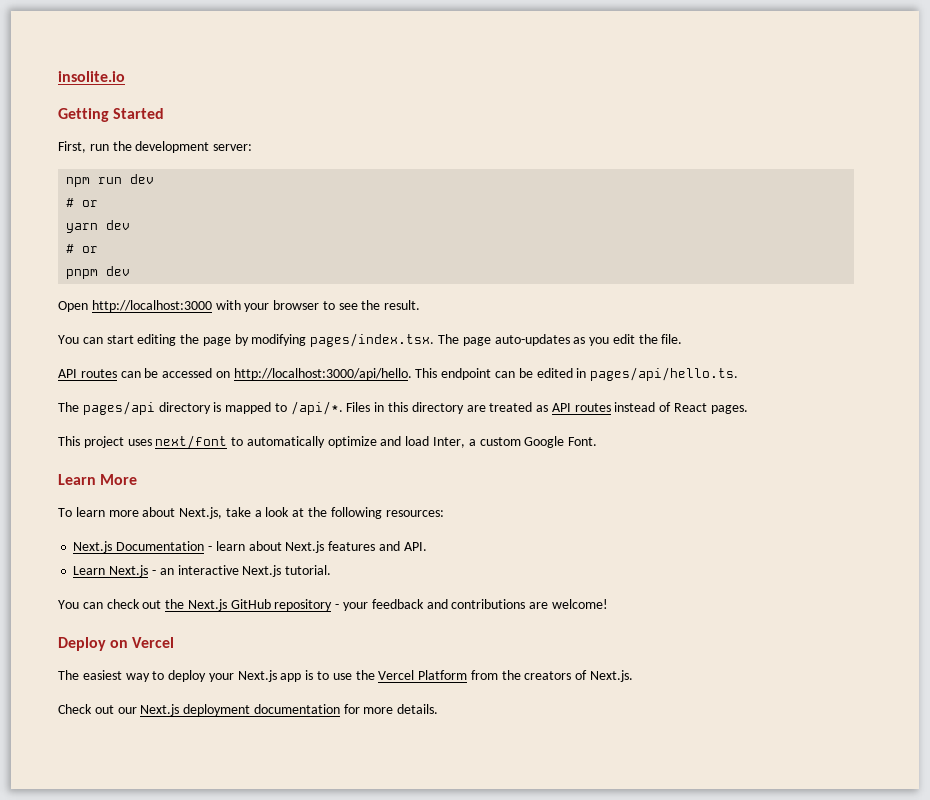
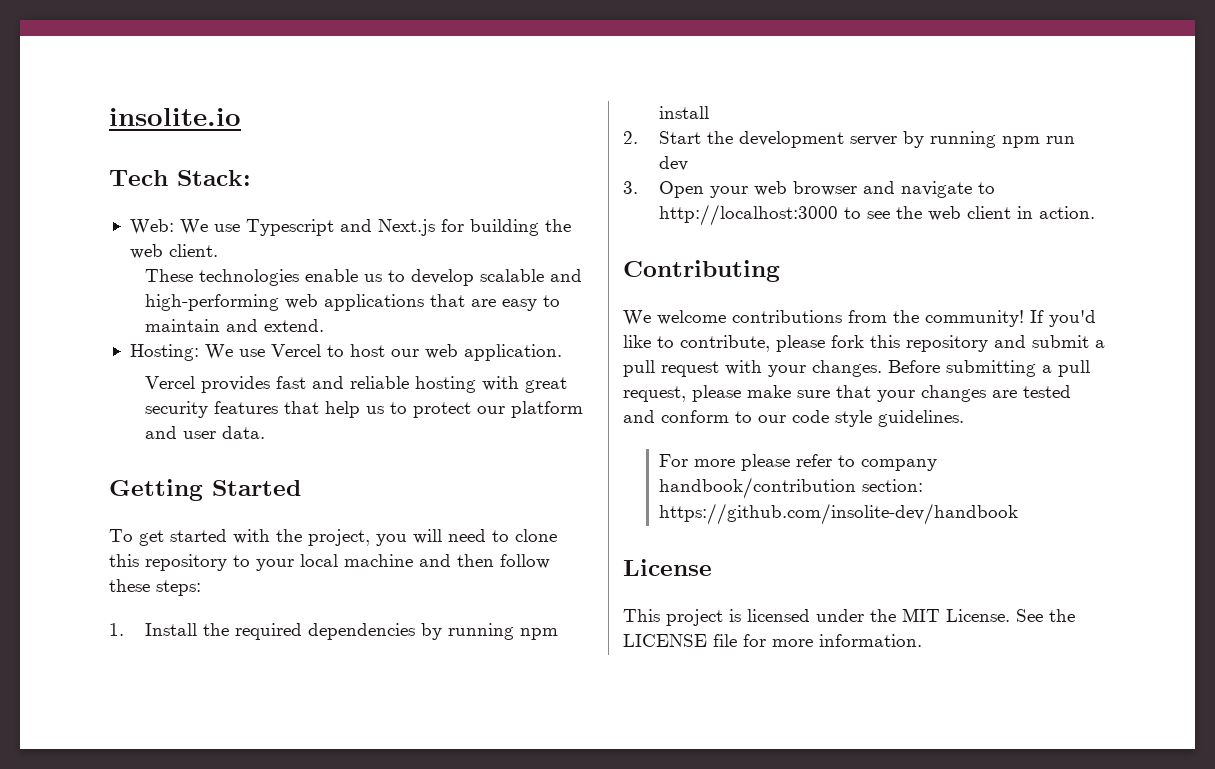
+ Tech Stack:
+ Web: We use Typescript and Next.js for building the web client.
+ These technologies enable us to develop scalable and high-performing web applications that are easy to maintain and extend.
+ Hosting: We use Vercel to host our web application.
+ Vercel provides fast and reliable hosting with great security features that help us to protect our platform and user data.
  Getting Started
- First, run the development server:
- npm run dev
- # or
- yarn dev
- # or
- pnpm dev
- Open http://localhost:3000 with your browser to see the result.
- You can start editing the page by modifying pages/index.tsx. The page auto-updates as you edit the file.
- API routes can be accessed on http://localhost:3000/api/hello. This endpoint can be edited in pages/api/hello.ts.
- The pages/api directory is mapped to /api/*. Files in this directory are treated as API routes instead of React pages.
- This project uses next/font to automatically optimize and load Inter, a custom Google Font.
- Learn More
- To learn more about Next.js, take a look at the following resources:
- Next.js Documentation - learn about Next.js features and API.
- Learn Next.js - an interactive Next.js tutorial.
- You can check out the Next.js GitHub repository - your feedback and contributions are welcome!
- Deploy on Vercel
- The easiest way to deploy your Next.js app is to use the Vercel Platform from the creators of Next.js.
- Check out our Next.js deployment documentation for more details.
+ To get started with the project, you will need to clone this repository to your local machine and then follow these steps:
+ 1. Install the required dependencies by running npm install
+ 2. Start the development server by running npm run dev
+ 3. Open your web browser and navigate to http://localhost:3000 to see the web client in action.
+ Contributing
+ We welcome contributions from the community! If you'd like to contribute, please fork this repository and submit a pull request with your changes. Before submitting a pull request, please make sure that your changes are tested and conform to our code style guidelines.
+ For more please refer to company handbook/contribution section: https://github.com/insolite-dev/handbook
+ License
+ This project is licensed under the MIT License. See the LICENSE file for more information.

